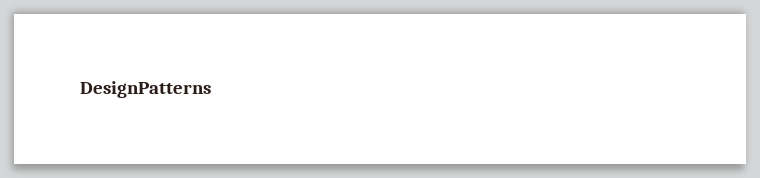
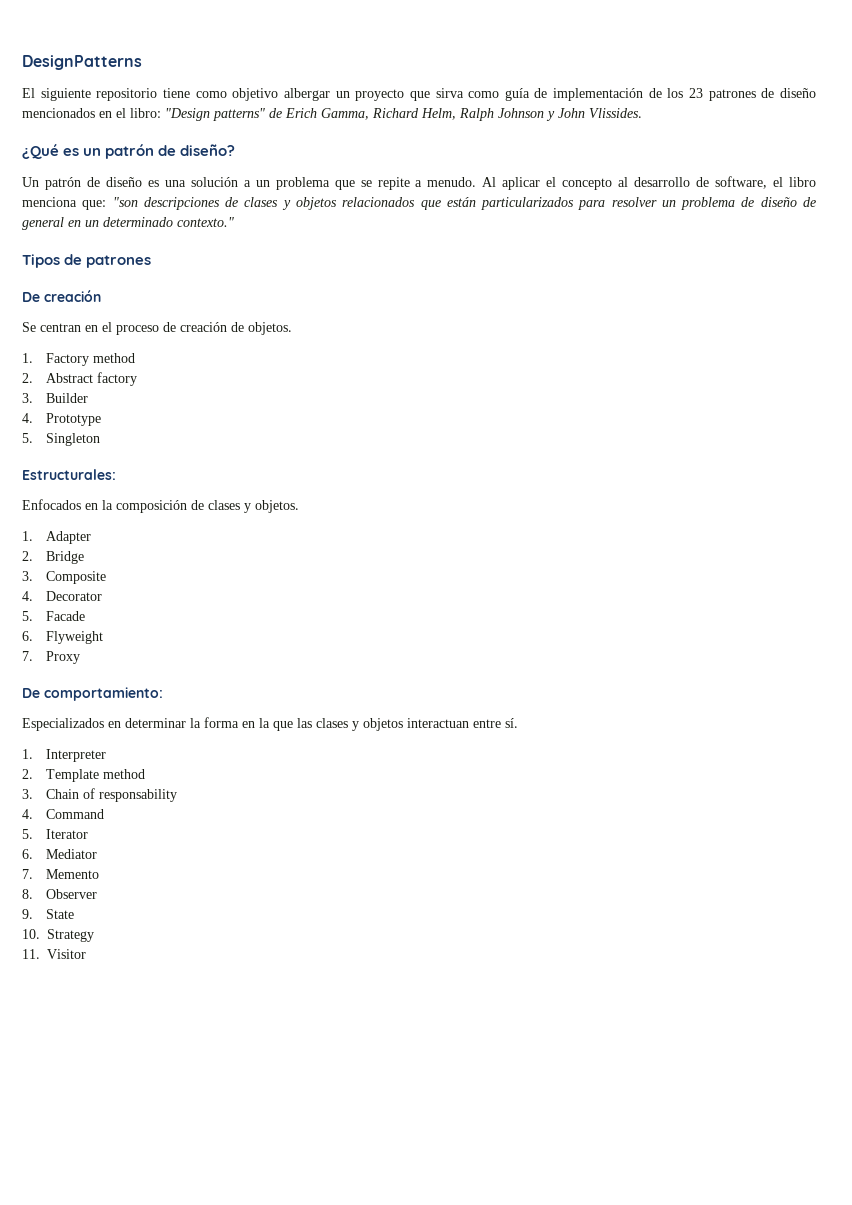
+ El siguiente repositorio tiene como objetivo albergar un proyecto que sirva como guía de implementación de los 23 patrones de diseño mencionados en el libro: "Design patterns" de Erich Gamma, Richard Helm, Ralph Johnson y John Vlissides.
+ ¿Qué es un patrón de diseño?
+ Un patrón de diseño es una solución a un problema que se repite a menudo. Al aplicar el concepto al desarrollo de software, el libro menciona que: "son descripciones de clases y objetos relacionados que están particularizados para resolver un problema de diseño de general en un determinado contexto."
+ Tipos de patrones
+ De creación
+ Se centran en el proceso de creación de objetos.
+ 1. Factory method
+ 2. Abstract factory
+ 3. Builder
+ 4. Prototype
+ 5. Singleton
+ Estructurales:
+ Enfocados en la composición de clases y objetos.
+ 1. Adapter
+ 2. Bridge
+ 3. Composite
+ 4. Decorator
+ 5. Facade
+ 6. Flyweight
+ 7. Proxy
+ De comportamiento:
+ Especializados en determinar la forma en la que las clases y objetos interactuan entre sí.
+ 1. Interpreter
+ 2. Template method
+ 3. Chain of responsability
+ 4. Command
+ 5. Iterator
+ 6. Mediator
+ 7. Memento
+ 8. Observer
+ 9. State
+ 10. Strategy
+ 11. Visitor

